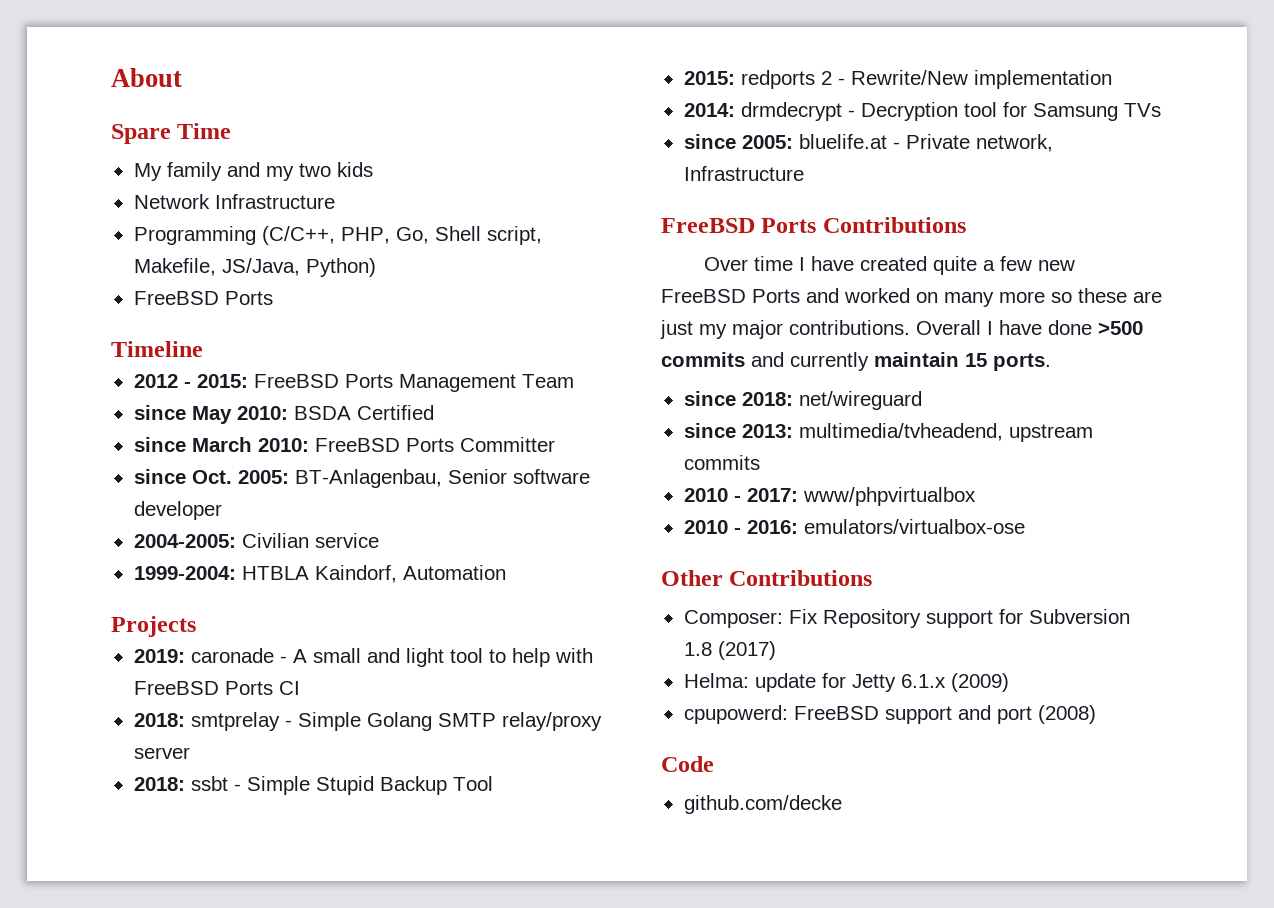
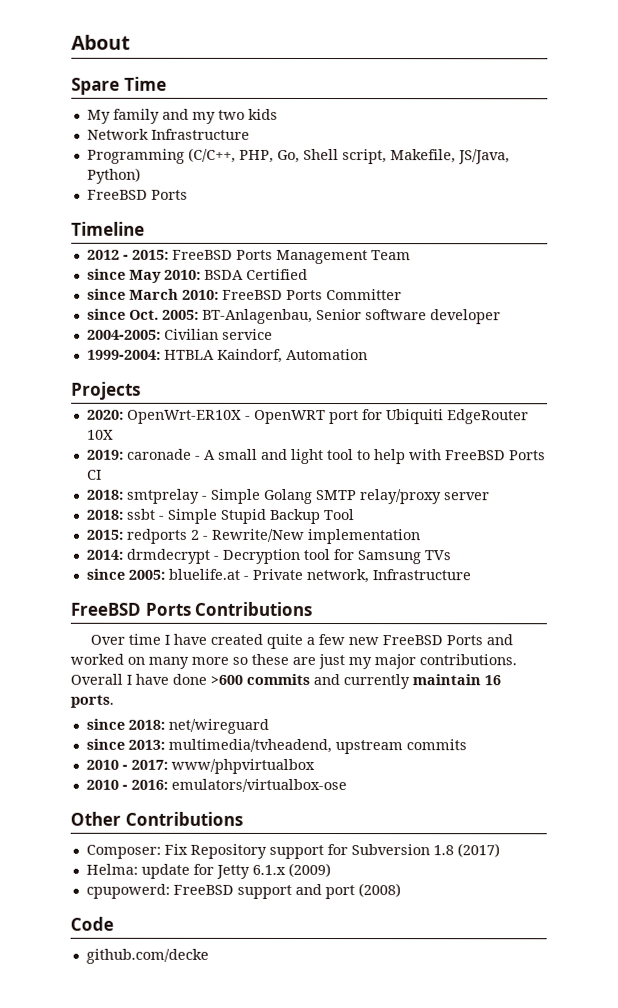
+ 2020: OpenWrt-ER10X - OpenWRT port for Ubiquiti EdgeRouter 10X
- Overall I have done >500 commits and currently maintain 15 ports.
+ Overall I have done >600 commits and currently maintain 16 ports.

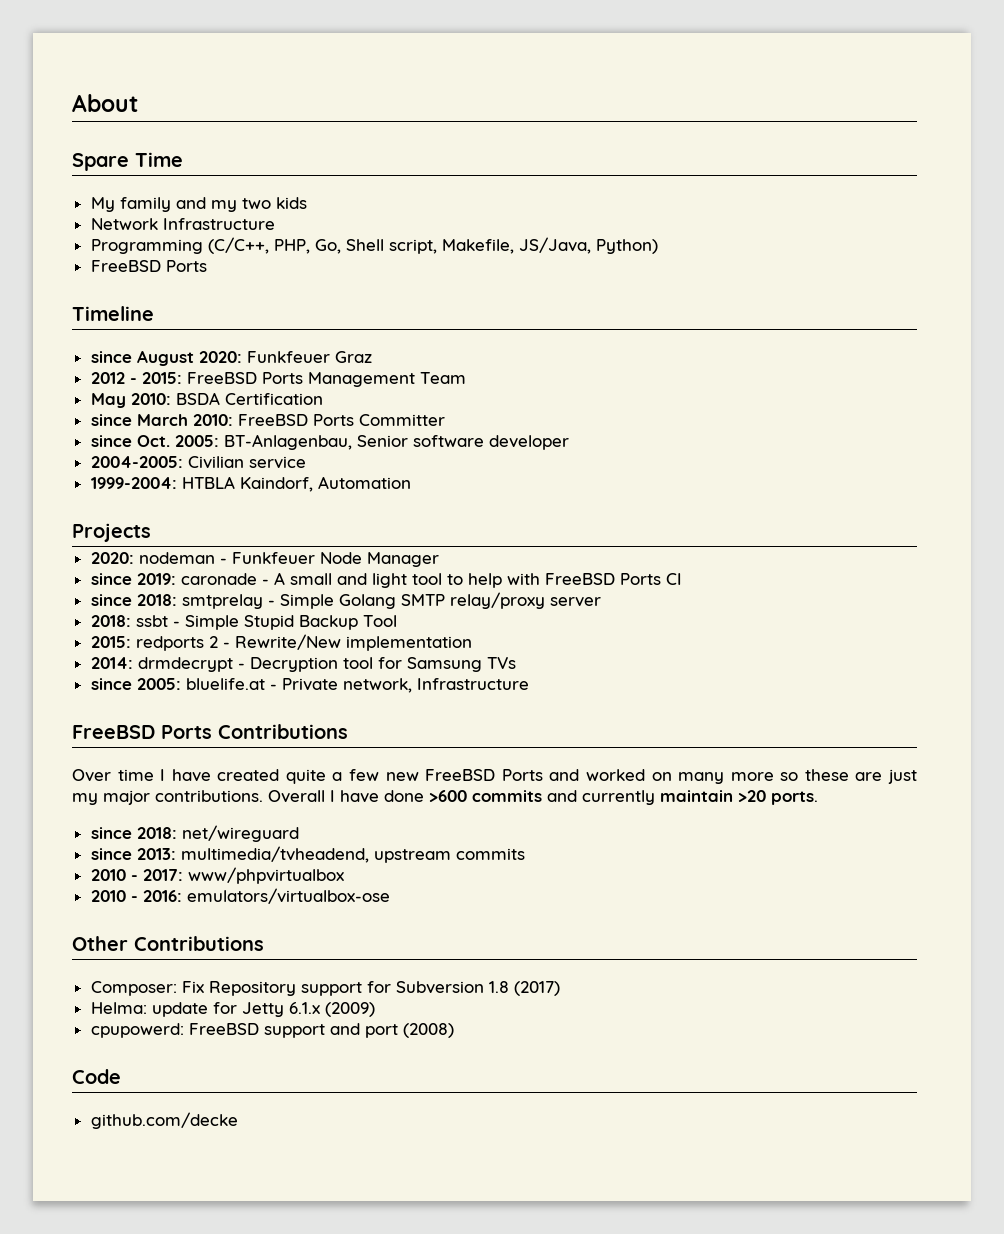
+ since August 2020: Funkfeuer Graz
- since May 2010: BSDA Certified
+ May 2010: BSDA Certification
- 2020: OpenWrt-ER10X - OpenWRT port for Ubiquiti EdgeRouter 10X
- 2019: caronade - A small and light tool to help with FreeBSD Ports CI
+ 2020: nodeman - Funkfeuer Node Manager
+ since 2019: caronade - A small and light tool to help with FreeBSD Ports CI
- 2018: smtprelay - Simple Golang SMTP relay/proxy server
+ since 2018: smtprelay - Simple Golang SMTP relay/proxy server
- Overall I have done >600 commits and currently maintain 16 ports.
+ Overall I have done >600 commits and currently maintain >20 ports.

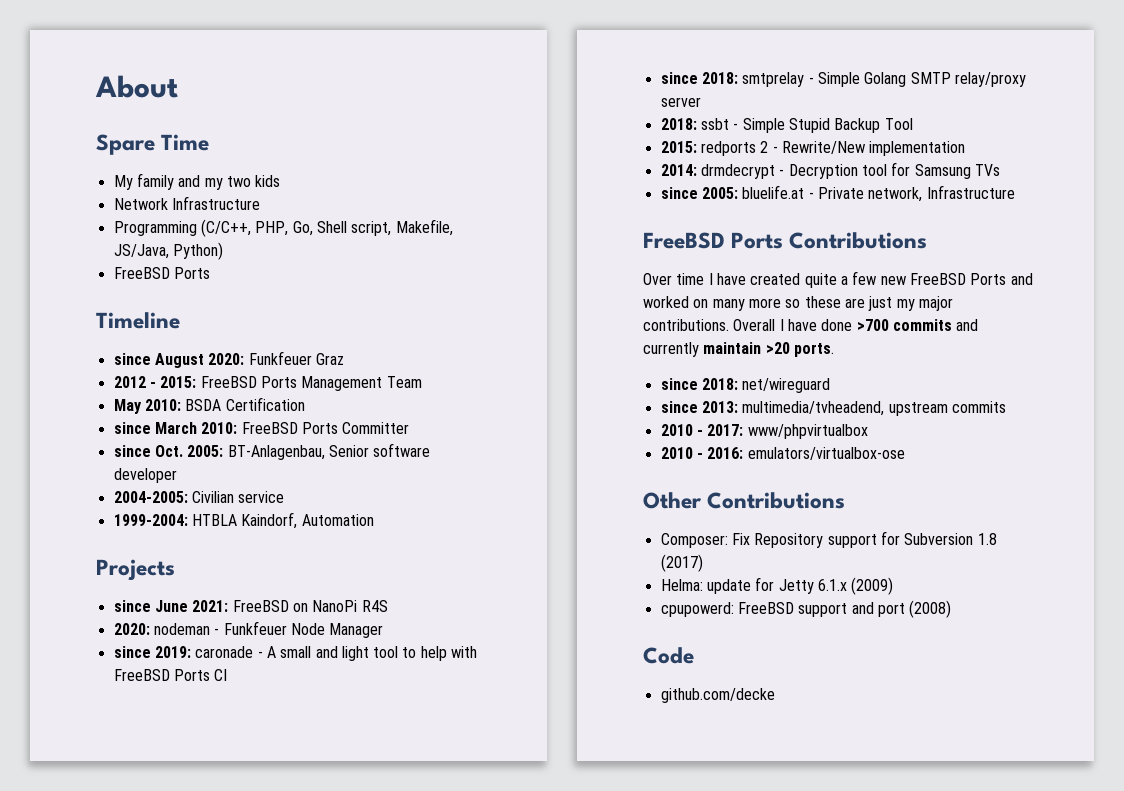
+ since June 2021: FreeBSD on NanoPi R4S
- Overall I have done >600 commits and currently maintain >20 ports.
+ Overall I have done >700 commits and currently maintain >20 ports.

